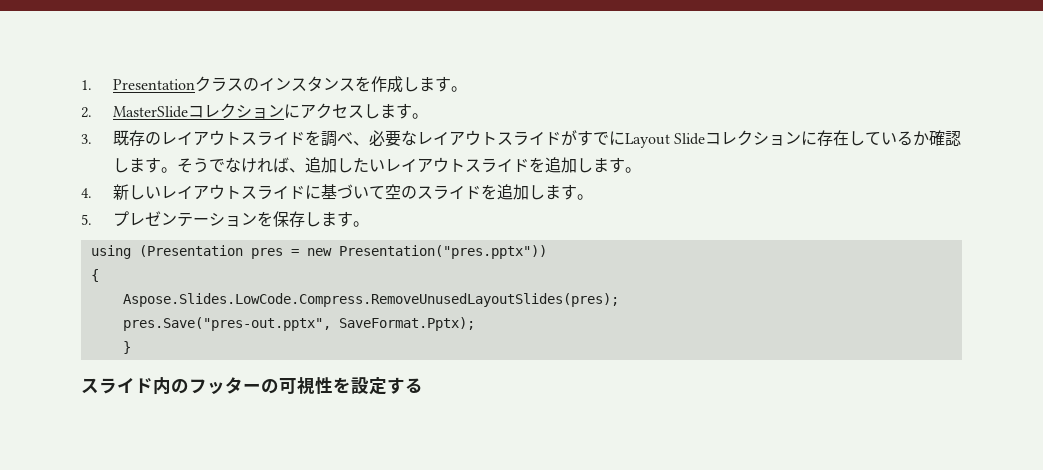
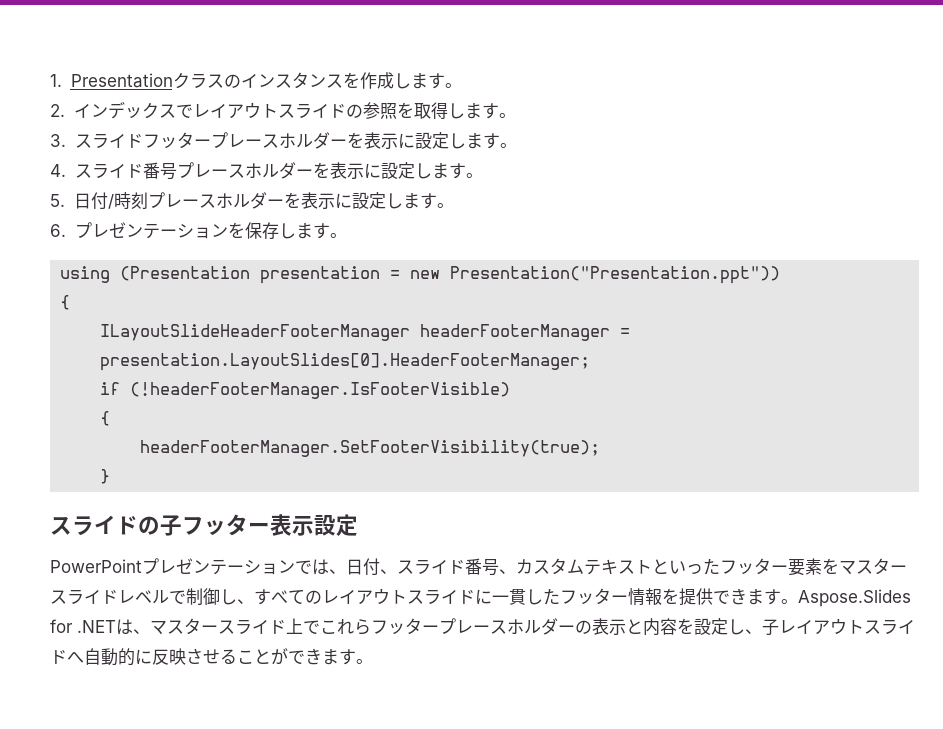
- 2. MasterSlideコレクションにアクセスします。
- 3.既存のレイアウトスライドを調べ、必要なレイアウトスライドがすでにLayout Slideコレクションに存在しているか確認します。そうでなければ、追加したいレイアウトスライドを追加します。
- 4.新しいレイアウトスライドに基づいて空のスライドを追加します。
- 5.プレゼンテーションを保存します。
+ 2.インデックスでレイアウトスライドの参照を取得します。
+ 3.スライドフッタープレースホルダーを表示に設定します。
+ 4.スライド番号プレースホルダーを表示に設定します。
+ 5.日付/時刻プレースホルダーを表示に設定します。
+ 6.プレゼンテーションを保存します。
- using (Presentation pres = new Presentation("pres.pptx"))
+ using (Presentation presentation = new Presentation("Presentation.ppt"))
  {
- Aspose.Slides.LowCode.Compress.RemoveUnusedLayoutSlides(pres);
- pres.Save("pres-out.pptx", SaveFormat.Pptx);
+ ILayoutSlideHeaderFooterManager headerFooterManager = presentation.LayoutSlides[0].HeaderFooterManager;
+ if (!headerFooterManager.IsFooterVisible)
+ {
+ headerFooterManager.SetFooterVisibility(true);
- スライド内のフッターの可視性を設定する
+ スライドの子フッター表示設定
+ PowerPointプレゼンテーションでは、日付、スライド番号、カスタムテキストといったフッター要素をマスタースライドレベルで制御し、すべてのレイアウトスライドに一貫したフッター情報を提供できます。Aspose.Slides for .NETは、マスタースライド上でこれらフッタープレースホルダーの表示と内容を設定し、子レイアウトスライドへ自動的に反映させることができます。

